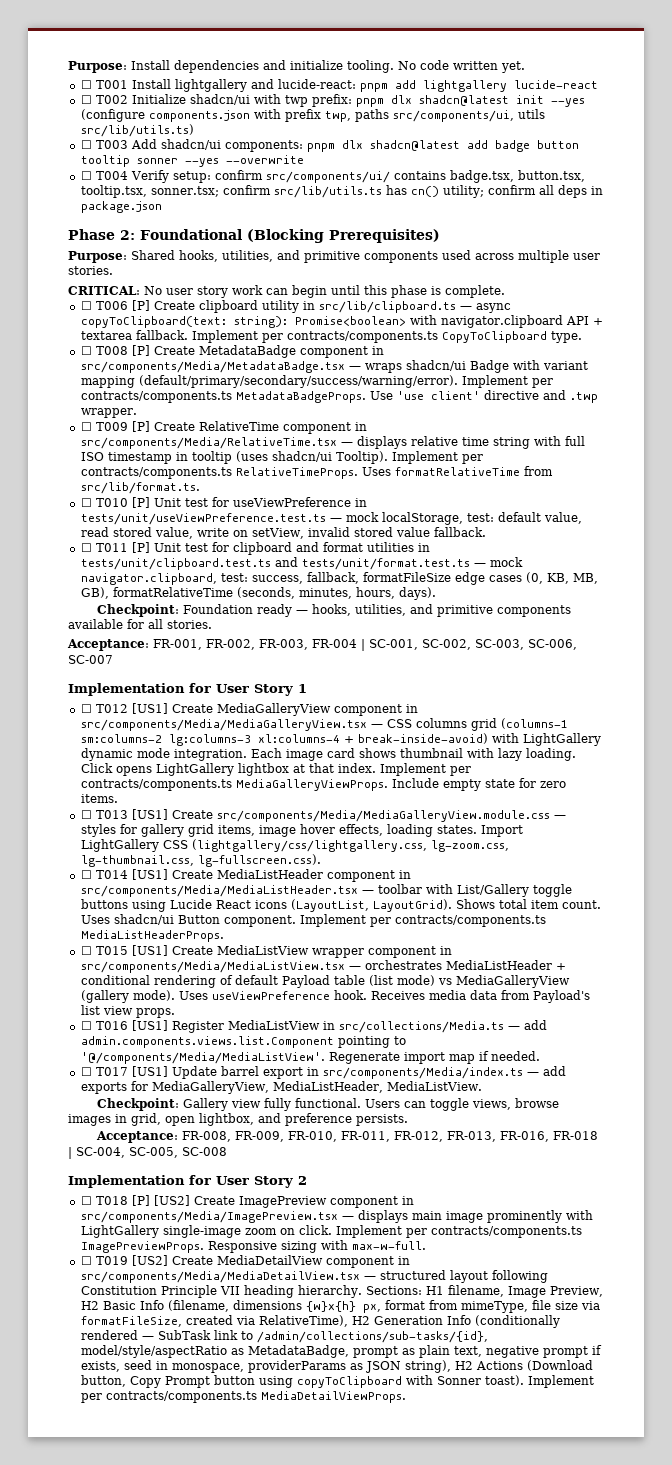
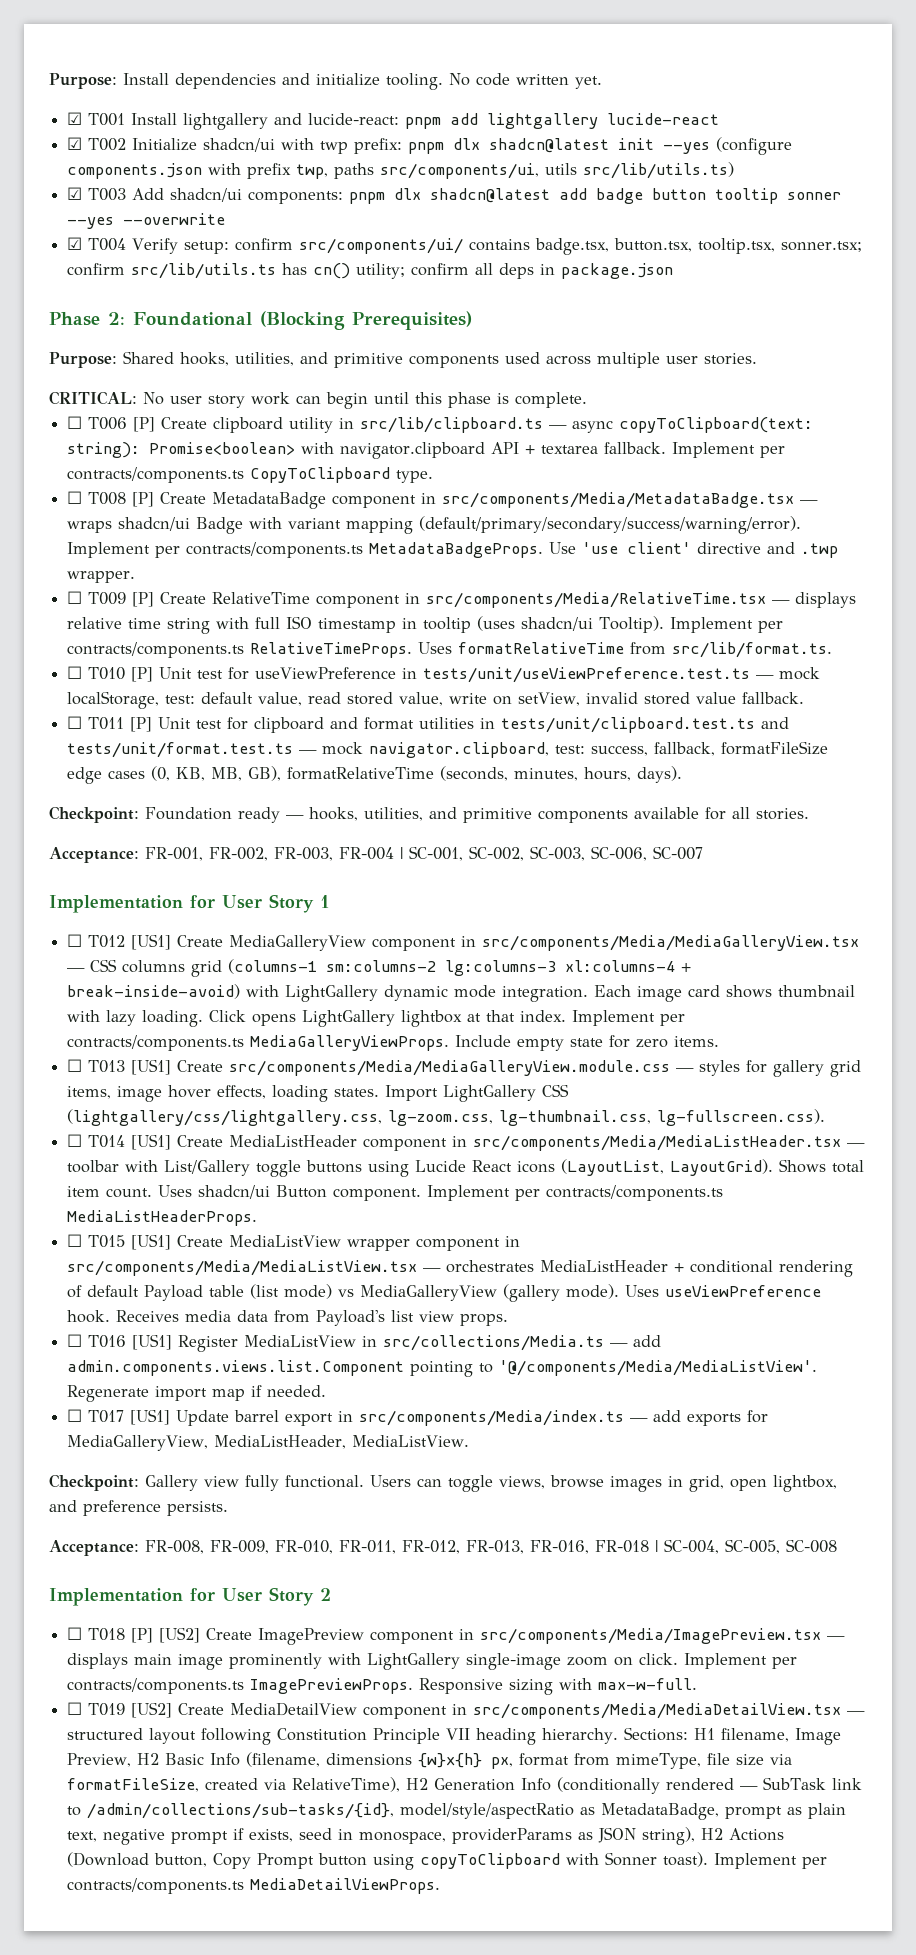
- ☐ T001 Install lightgallery and lucide-react: pnpm add lightgallery lucide-react
+ ☑ T001 Install lightgallery and lucide-react: pnpm add lightgallery lucide-react
- ☐ T002 Initialize shadcn/ui with twp prefix: pnpm dlx shadcn@latest init --yes (configure components.json with prefix twp, paths src/components/ui, utils src/lib/utils.ts)
+ ☑ T002 Initialize shadcn/ui with twp prefix: pnpm dlx shadcn@latest init --yes (configure components.json with prefix twp, paths src/components/ui, utils src/lib/utils.ts)
- ☐ T003 Add shadcn/ui components: pnpm dlx shadcn@latest add badge button tooltip sonner --yes --overwrite
+ ☑ T003 Add shadcn/ui components: pnpm dlx shadcn@latest add badge button tooltip sonner --yes --overwrite
- ☐ T004 Verify setup: confirm src/components/ui/ contains badge.tsx, button.tsx, tooltip.tsx, sonner.tsx; confirm src/lib/utils.ts has cn() utility; confirm all deps in package.json
+ ☑ T004 Verify setup: confirm src/components/ui/ contains badge.tsx, button.tsx, tooltip.tsx, sonner.tsx; confirm src/lib/utils.ts has cn() utility; confirm all deps in package.json

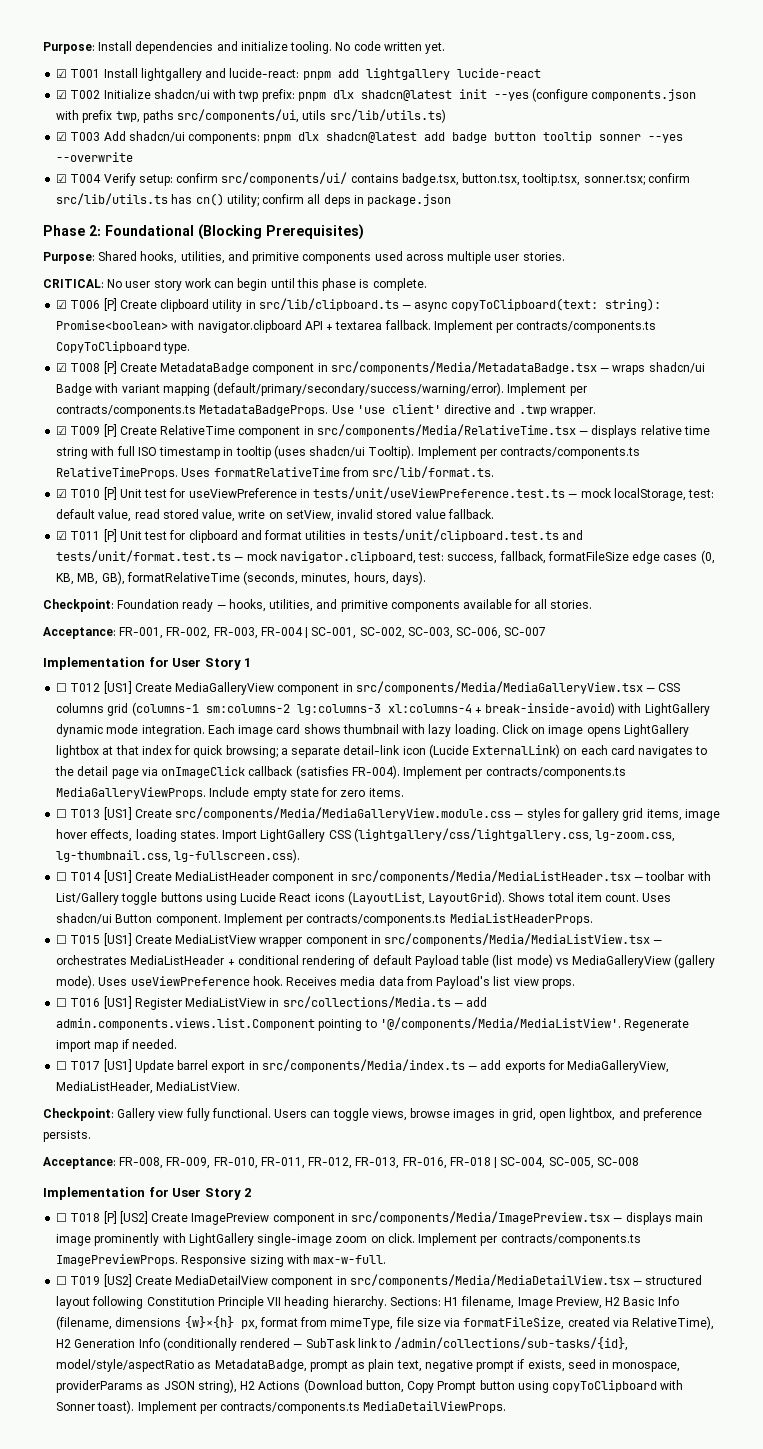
- ☐ T006 [P] Create clipboard utility in src/lib/clipboard.ts — async copyToClipboard(text: string): Promise<boolean> with navigator.clipboard API + textarea fallback.
+ ☑ T006 [P] Create clipboard utility in src/lib/clipboard.ts — async copyToClipboard(text: string): Promise<boolean> with navigator.clipboard API + textarea fallback.
- ☐ T008 [P] Create MetadataBadge component in src/components/Media/MetadataBadge.tsx — wraps shadcn/ui Badge with variant mapping (default/primary/secondary/success/warning/error).
+ ☑ T008 [P] Create MetadataBadge component in src/components/Media/MetadataBadge.tsx — wraps shadcn/ui Badge with variant mapping (default/primary/secondary/success/warning/error).
- ☐ T009 [P] Create RelativeTime component in src/components/Media/RelativeTime.tsx — displays relative time string with full ISO timestamp in tooltip (uses shadcn/ui Tooltip).
+ ☑ T009 [P] Create RelativeTime component in src/components/Media/RelativeTime.tsx — displays relative time string with full ISO timestamp in tooltip (uses shadcn/ui Tooltip).
- ☐ T010 [P] Unit test for useViewPreference in tests/unit/useViewPreference.test.ts — mock localStorage, test: default value, read stored value, write on setView, invalid stored value fallback.
+ ☑ T010 [P] Unit test for useViewPreference in tests/unit/useViewPreference.test.ts — mock localStorage, test: default value, read stored value, write on setView, invalid stored value fallback.
- ☐ T011 [P] Unit test for clipboard and format utilities in tests/unit/clipboard.test.ts and tests/unit/format.test.ts — mock navigator.clipboard, test: success, fallback, formatFileSize edge cases (0, KB, MB, GB), formatRelativeTime (seconds, minutes, hours, days).
+ ☑ T011 [P] Unit test for clipboard and format utilities in tests/unit/clipboard.test.ts and tests/unit/format.test.ts — mock navigator.clipboard, test: success, fallback, formatFileSize edge cases (0, KB, MB, GB), formatRelativeTime (seconds, minutes, hours, days).
- Click opens LightGallery lightbox at that index.
+ Click on image opens LightGallery lightbox at that index for quick browsing; a separate detail-link icon (Lucide ExternalLink) on each card navigates to the detail page via onImageClick callback (satisfies FR-004).

